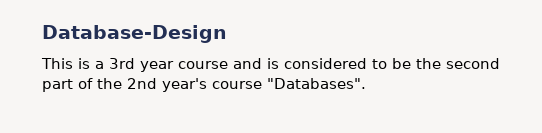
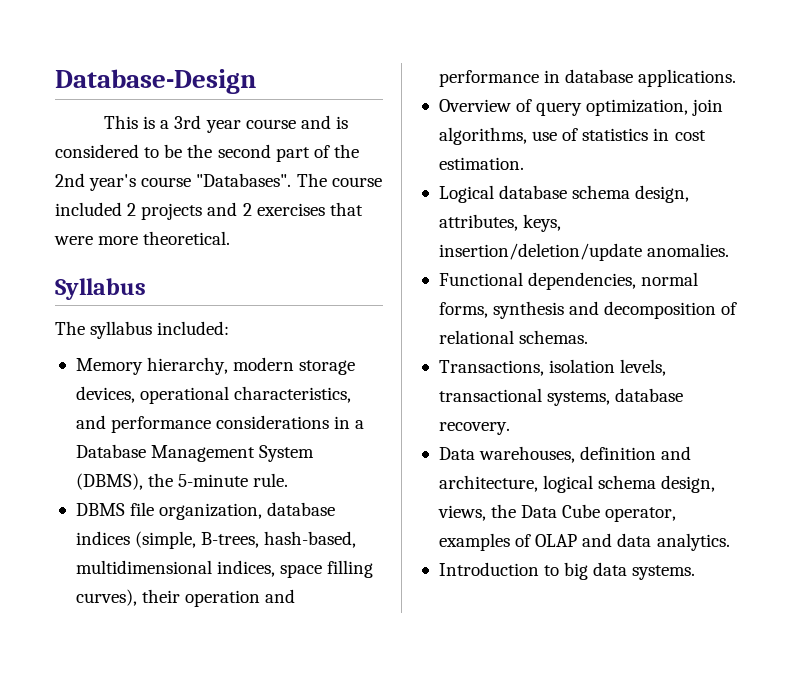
+ The course included 2 projects and 2 exercises that were more theoretical.
+ Syllabus
+ The syllabus included:
+ Memory hierarchy, modern storage devices, operational characteristics, and performance considerations in a Database Management System (DBMS), the 5-minute rule.
+ DBMS file organization, database indices (simple, B-trees, hash-based, multidimensional indices, space filling curves), their operation and performance in database applications.
+ Overview of query optimization, join algorithms, use of statistics in cost estimation.
+ Logical database schema design, attributes, keys, insertion/deletion/update anomalies.
+ Functional dependencies, normal forms, synthesis and decomposition of relational schemas.
+ Transactions, isolation levels, transactional systems, database recovery.
+ Data warehouses, definition and architecture, logical schema design, views, the Data Cube operator, examples of OLAP and data analytics.
+ Introduction to big data systems.

